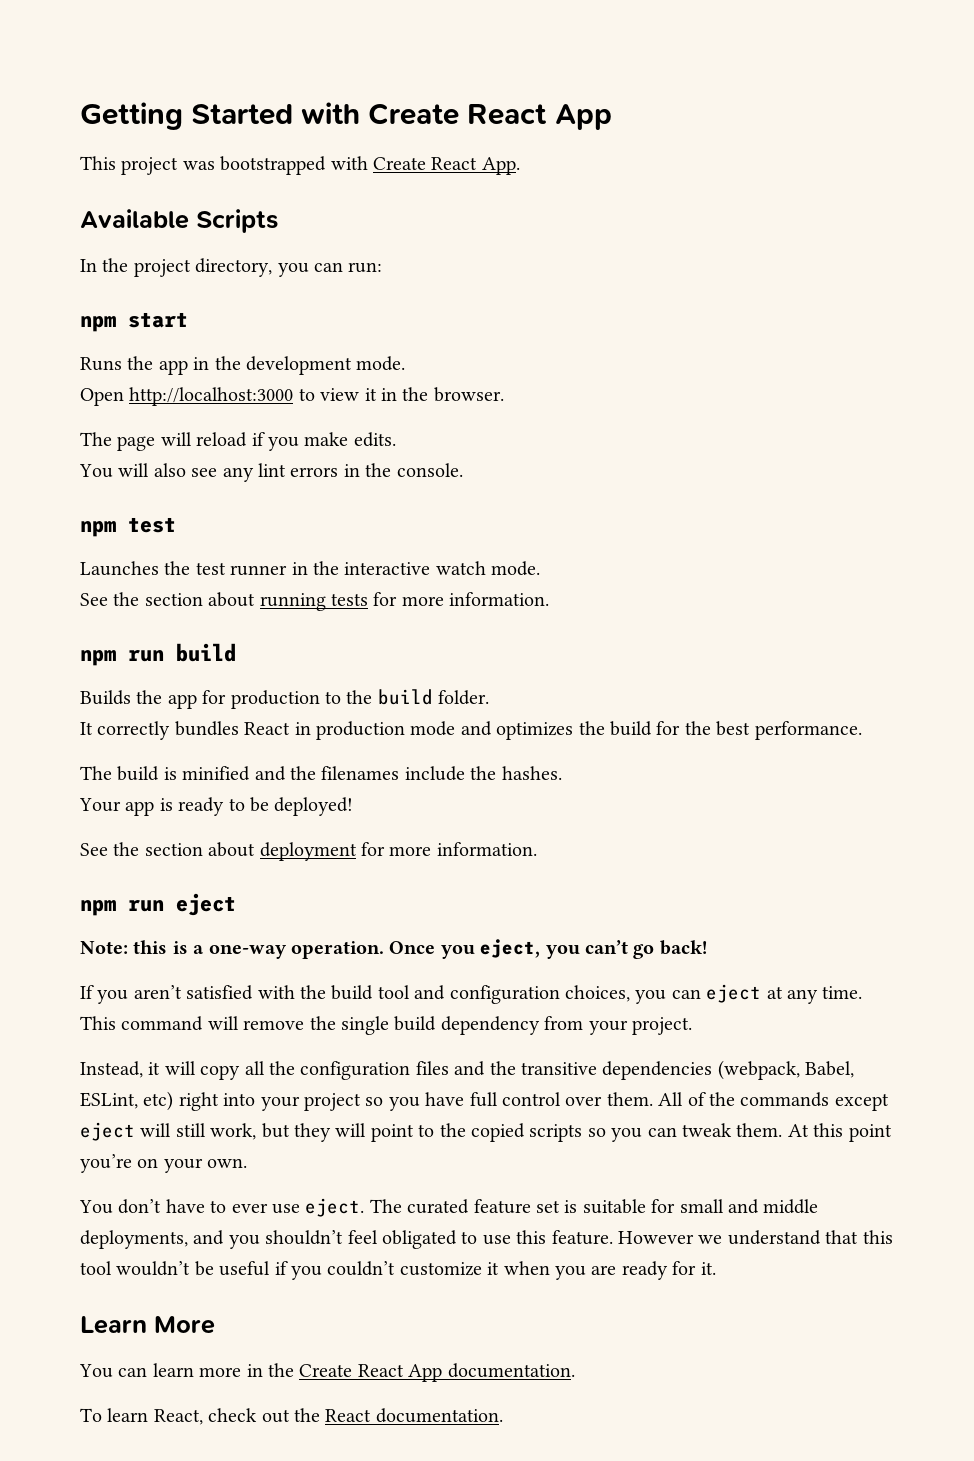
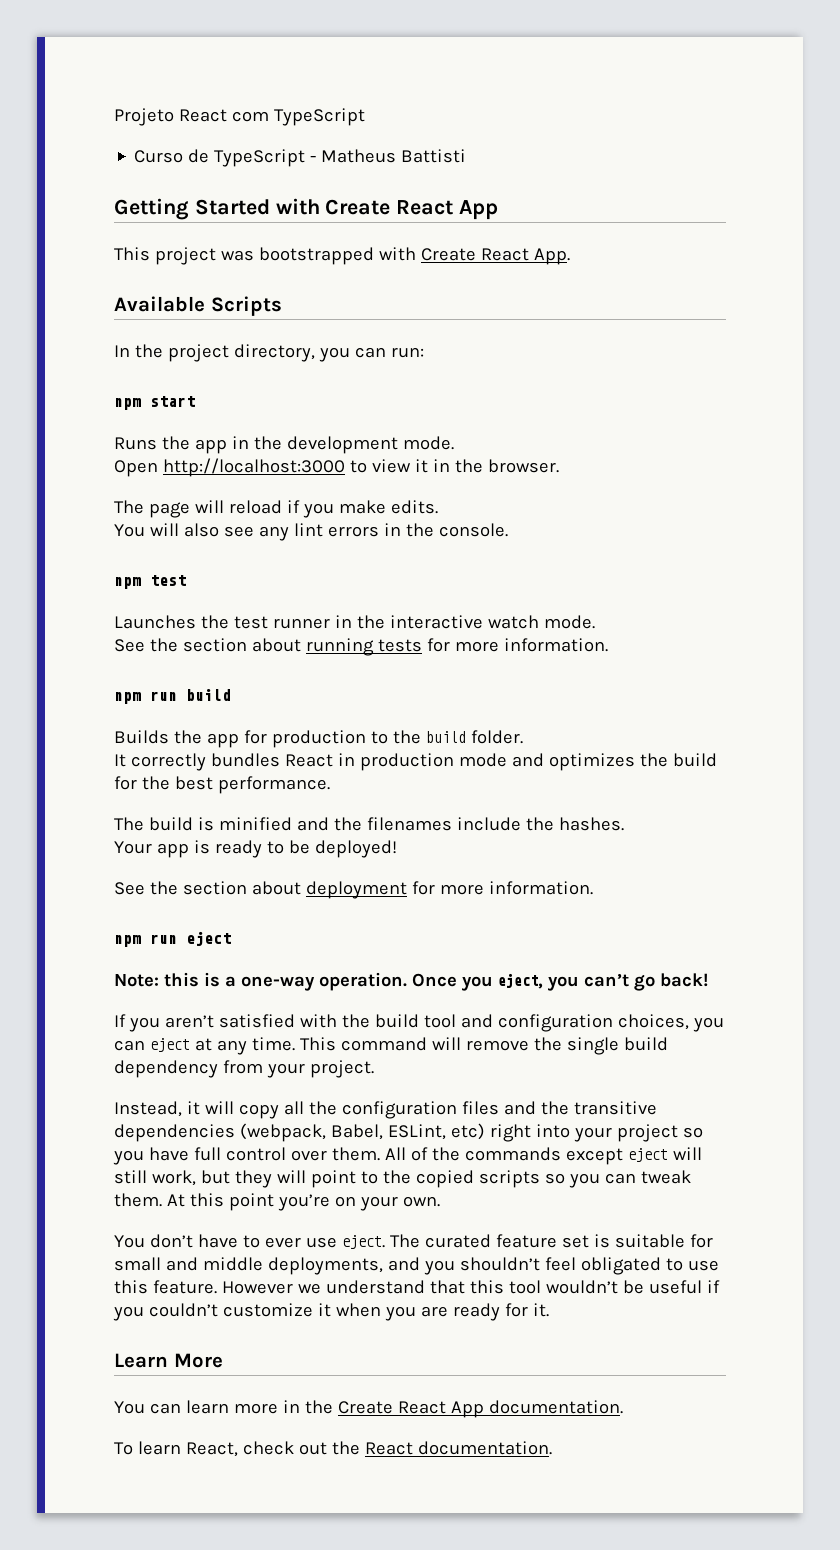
+ Projeto React com TypeScript
+ Curso de TypeScript - Matheus Battisti

